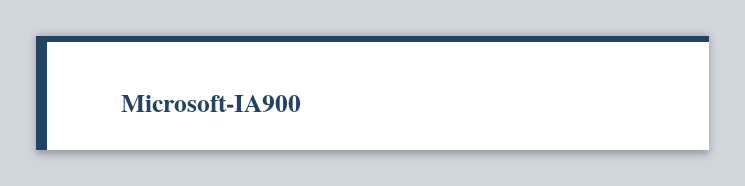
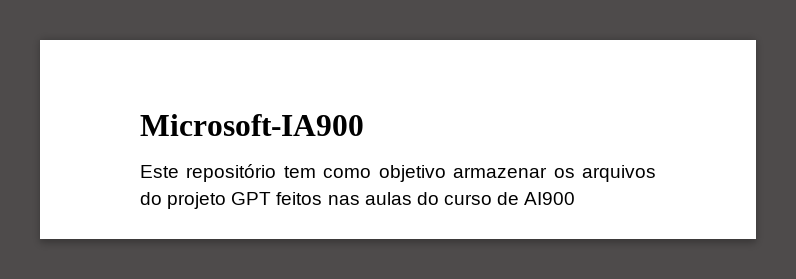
+ Este repositório tem como objetivo armazenar os arquivos do projeto GPT feitos nas aulas do curso de AI900

